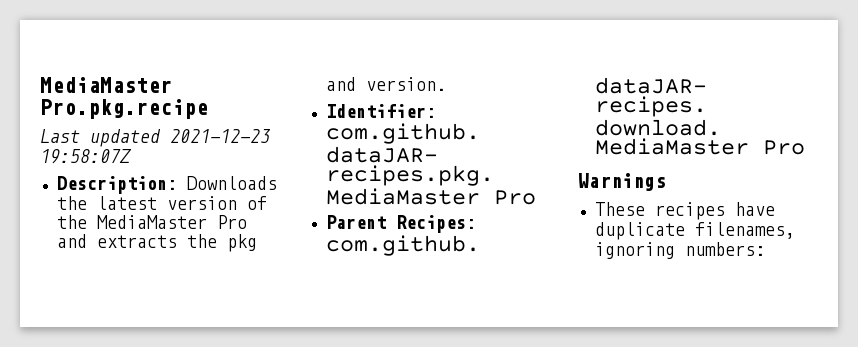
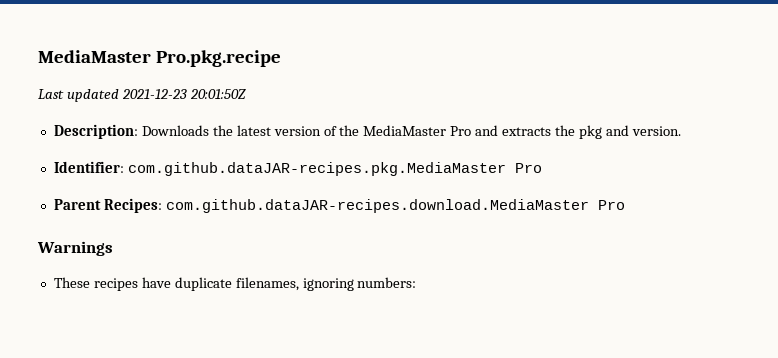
- Last updated 2021-12-23 19:58:07Z
+ Last updated 2021-12-23 20:01:50Z

